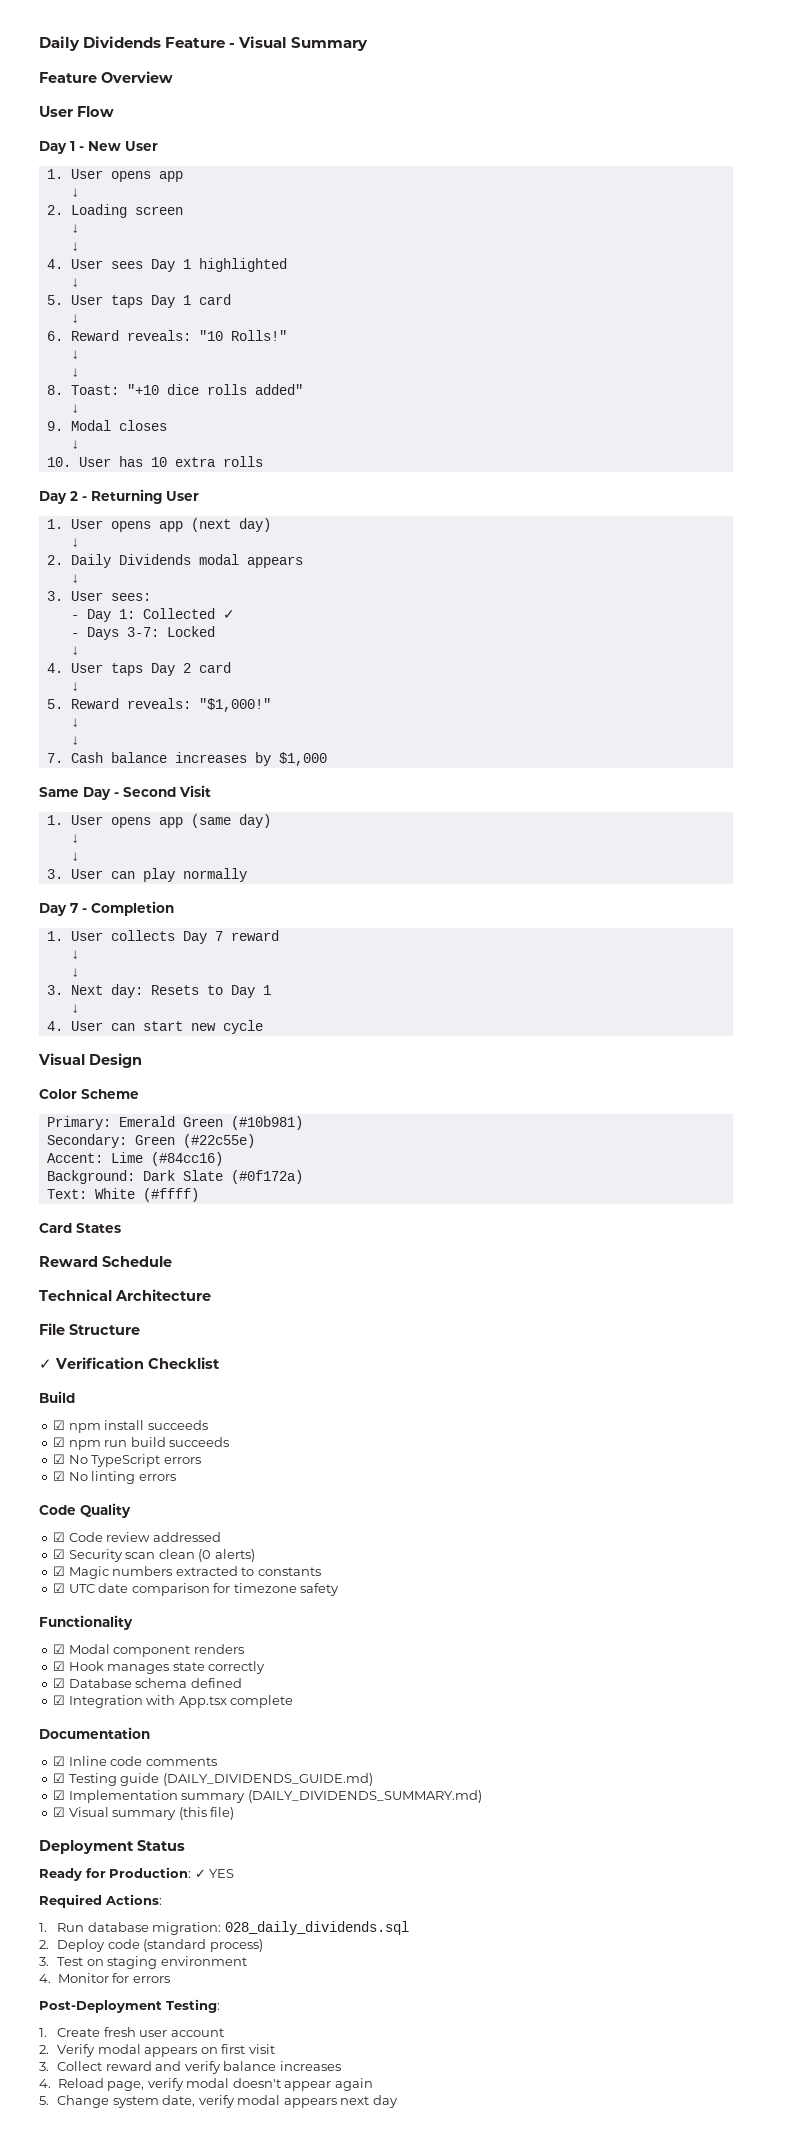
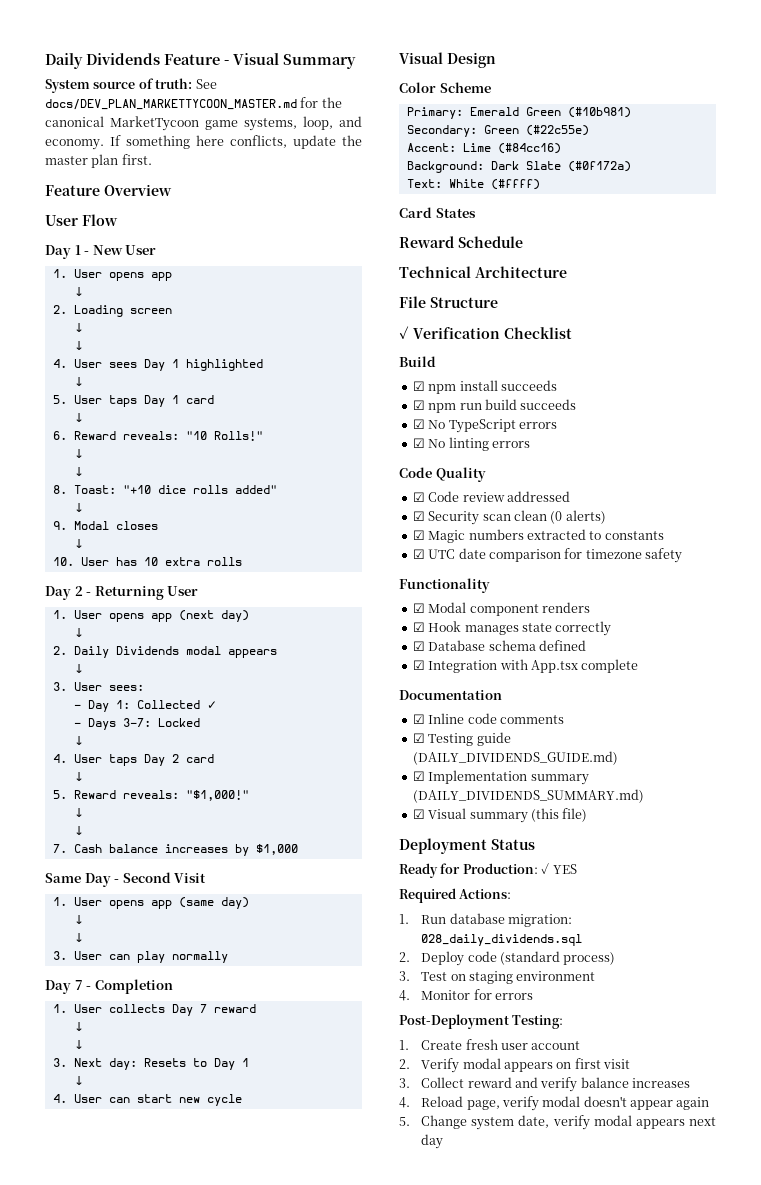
+ System source of truth: See docs/DEV_PLAN_MARKETTYCOON_MASTER.md for the canonical MarketTycoon game systems, loop, and economy. If something here conflicts, update the master plan first.

